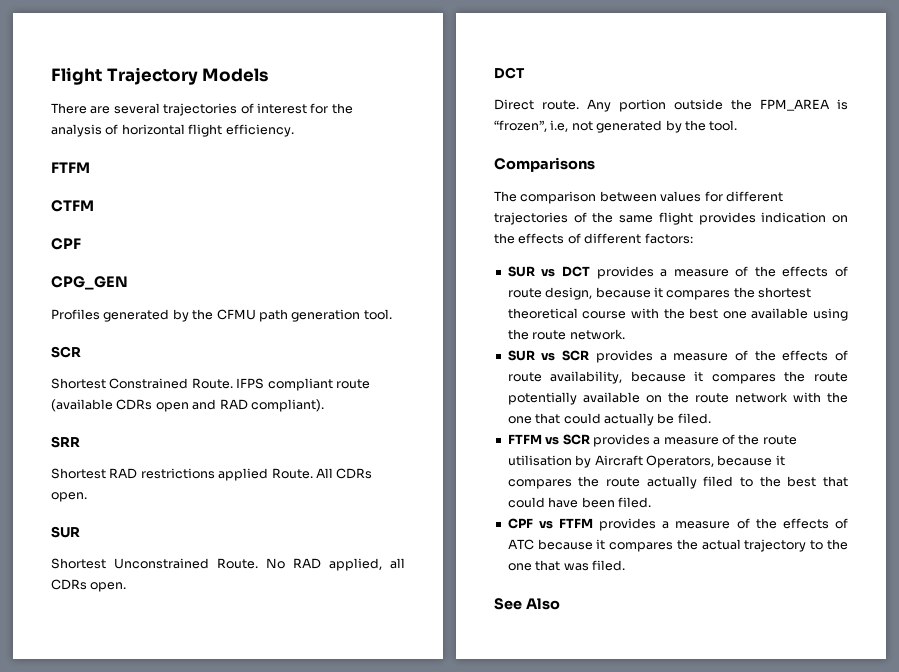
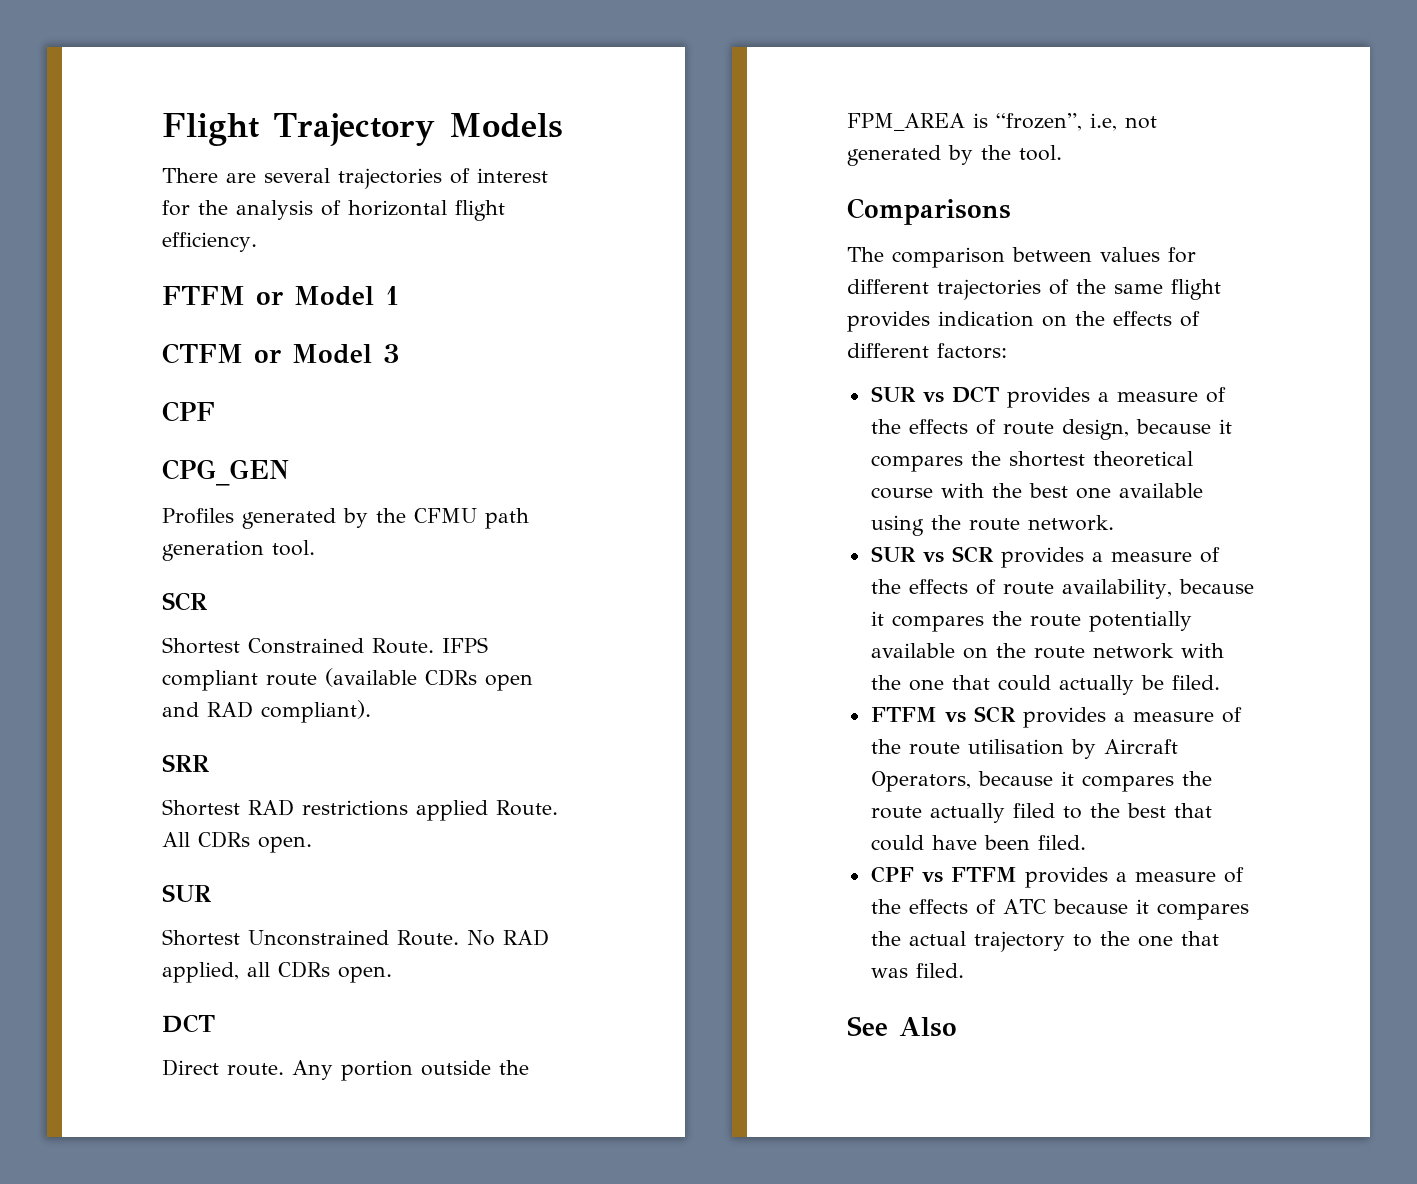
  There are several trajectories of interest for the analysis of horizontal flight efficiency.
- FTFM
- CTFM
+ FTFM or Model 1
+ CTFM or Model 3

